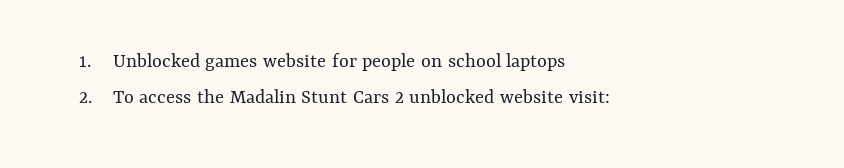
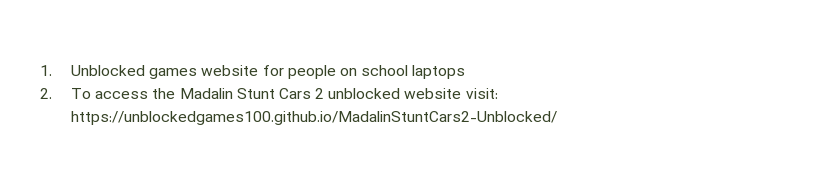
- 2. To access the Madalin Stunt Cars 2 unblocked website visit:
+ 2. To access the Madalin Stunt Cars 2 unblocked website visit: https://unblockedgames100.github.io/MadalinStuntCars2-Unblocked/

